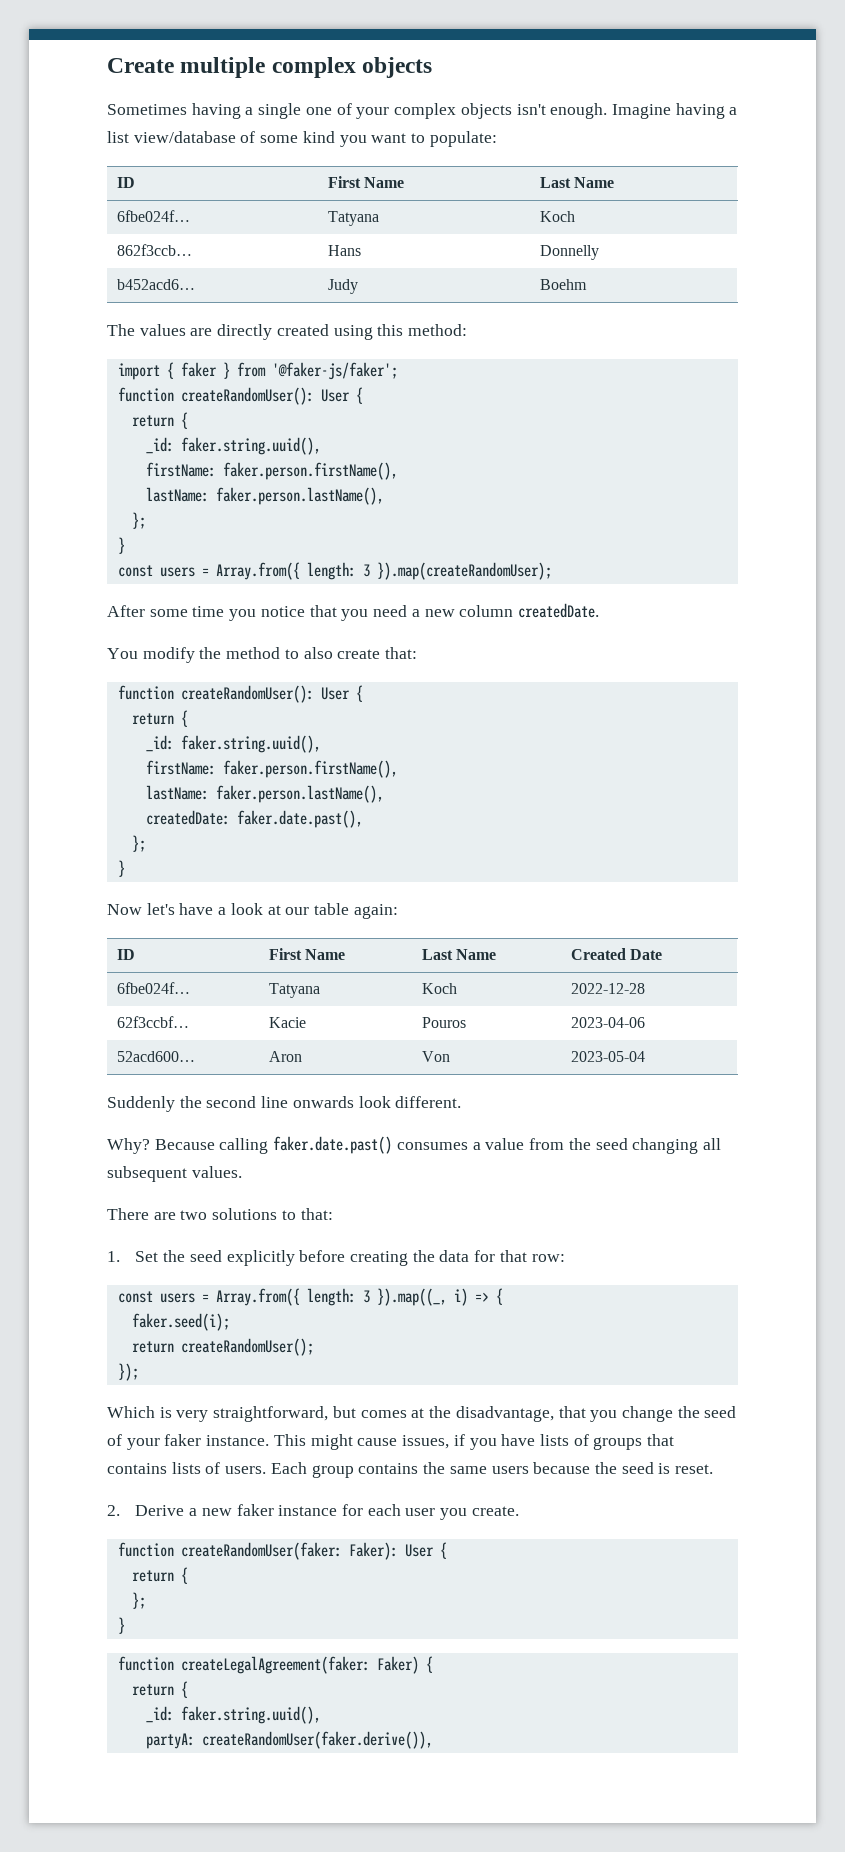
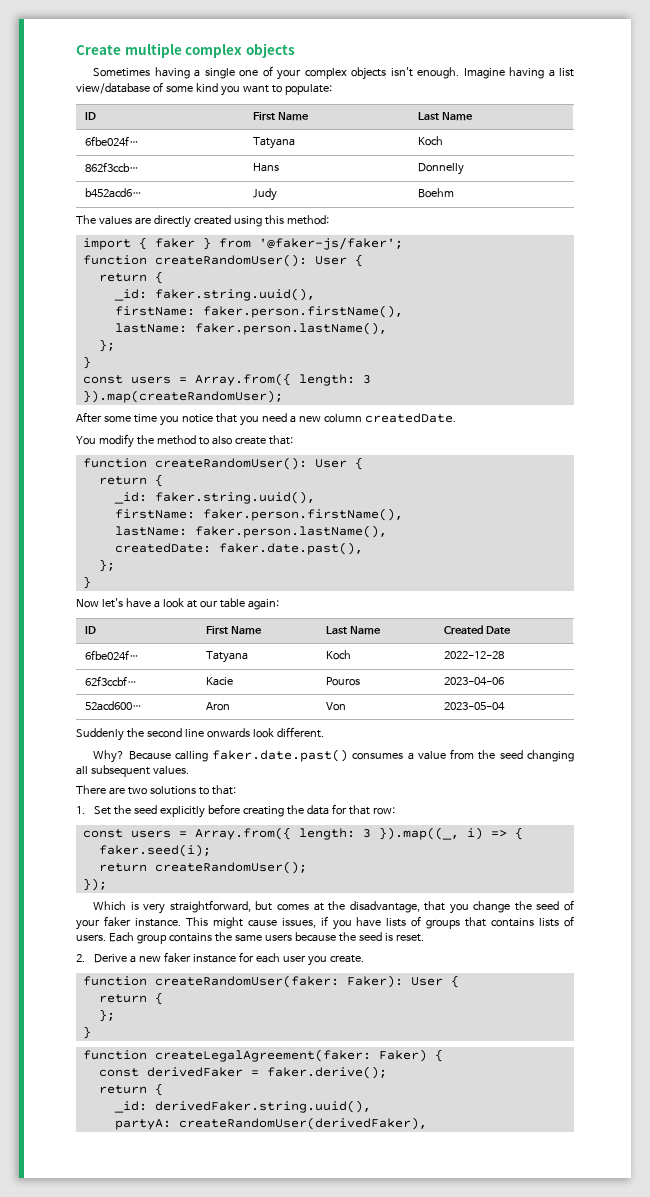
  function createLegalAgreement(faker: Faker) {
+ const derivedFaker = faker.derive();
  return {
- _id: faker.string.uuid(),
+ _id: derivedFaker.string.uuid(),
- partyA: createRandomUser(faker.derive()),
+ partyA: createRandomUser(derivedFaker),

